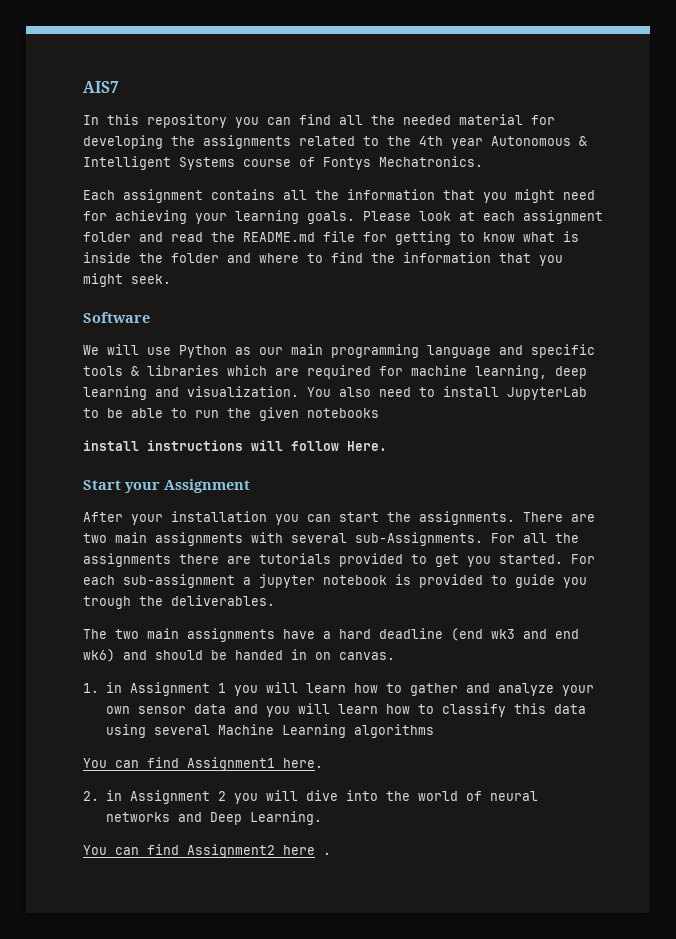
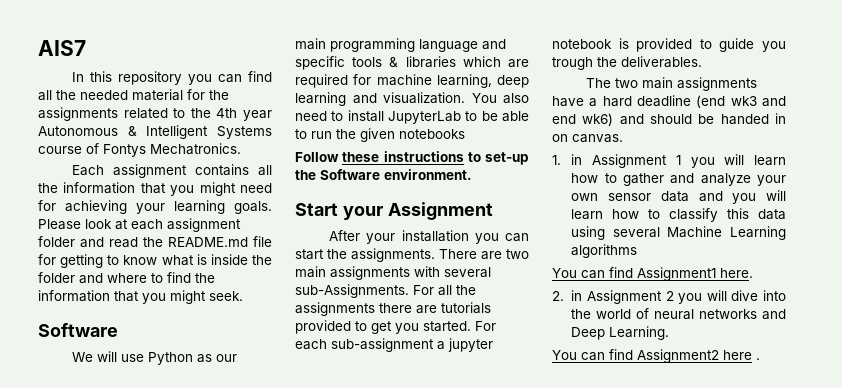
- In this repository you can find all the needed material for developing the assignments related to the 4th year Autonomous & Intelligent Systems course of Fontys Mechatronics.
+ In this repository you can find all the needed material for the assignments related to the 4th year Autonomous & Intelligent Systems course of Fontys Mechatronics.
- install instructions will follow Here.
+ Follow these instructions to set-up the Software environment.

